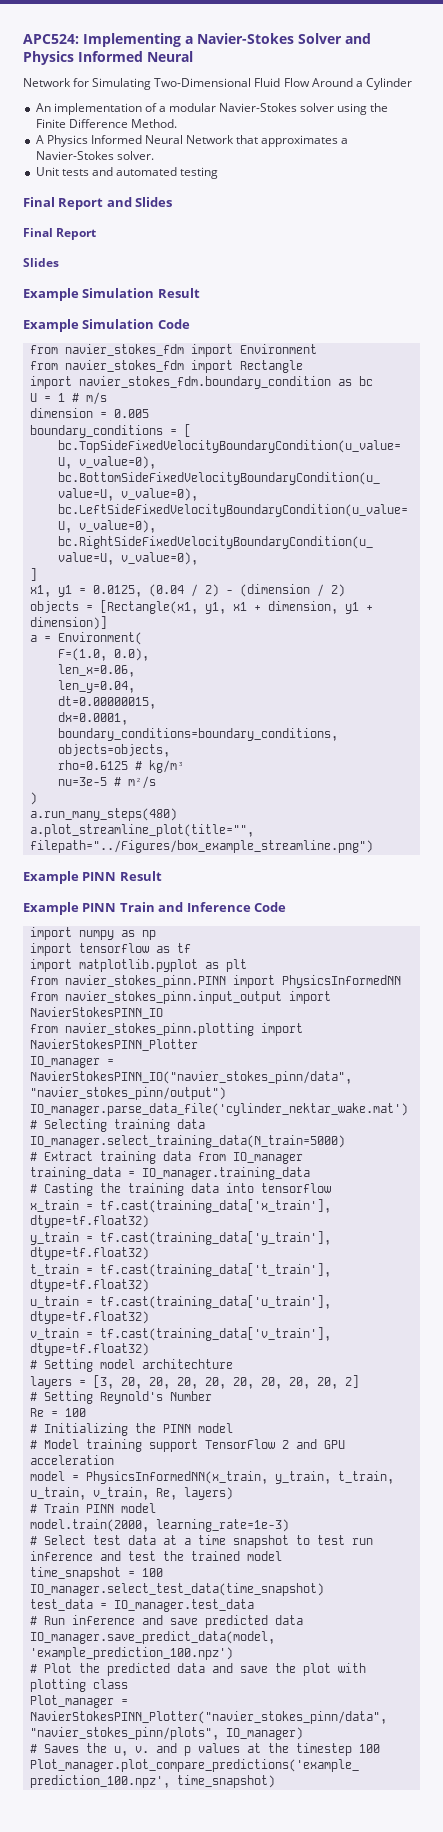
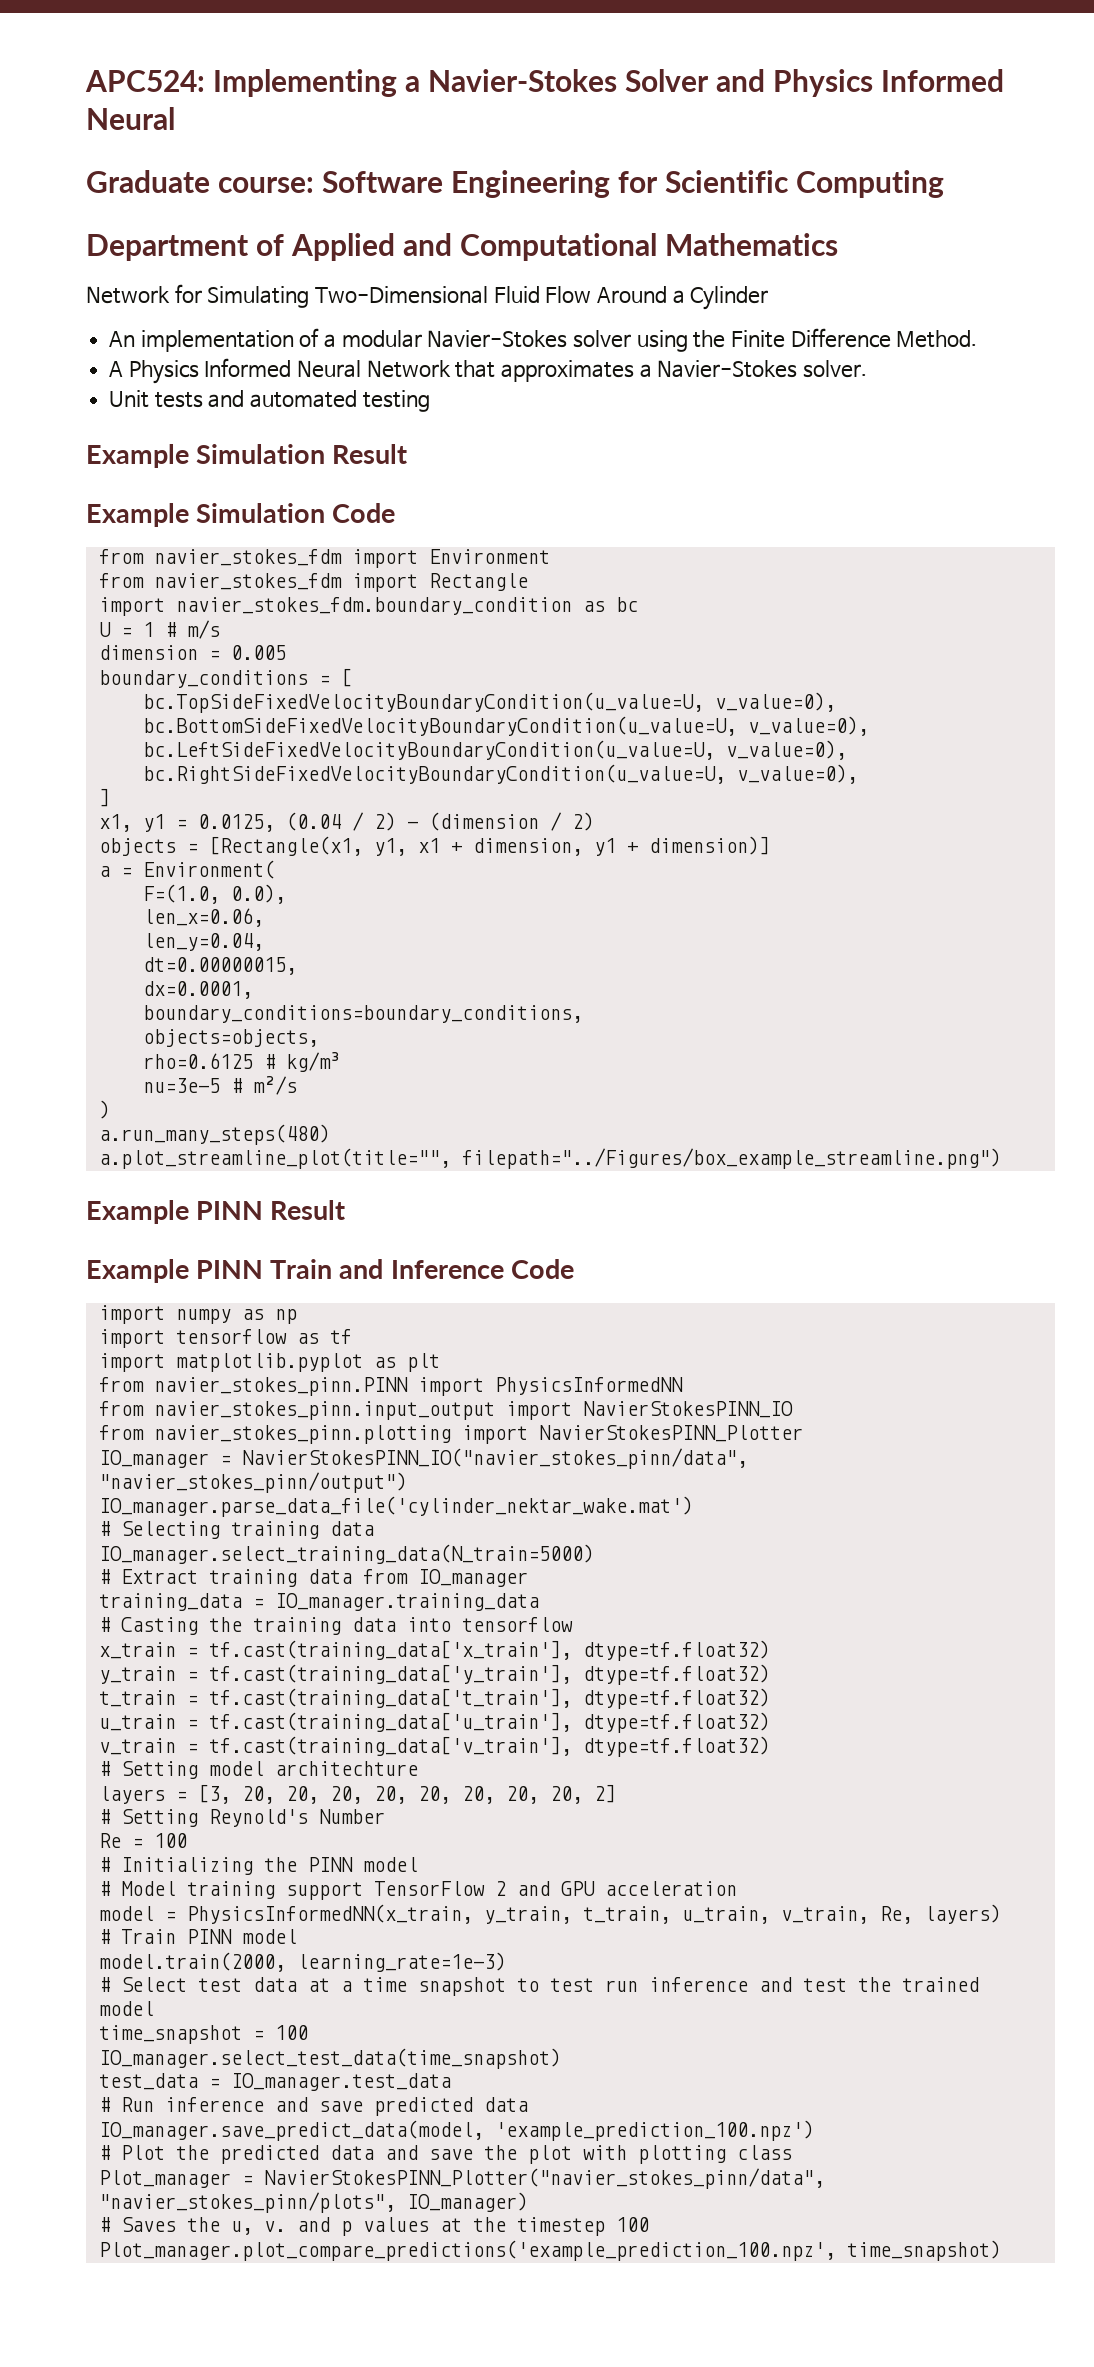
+ Graduate course: Software Engineering for Scientific Computing
+ Department of Applied and Computational Mathematics
- Final Report and Slides
- Final Report
- Slides

